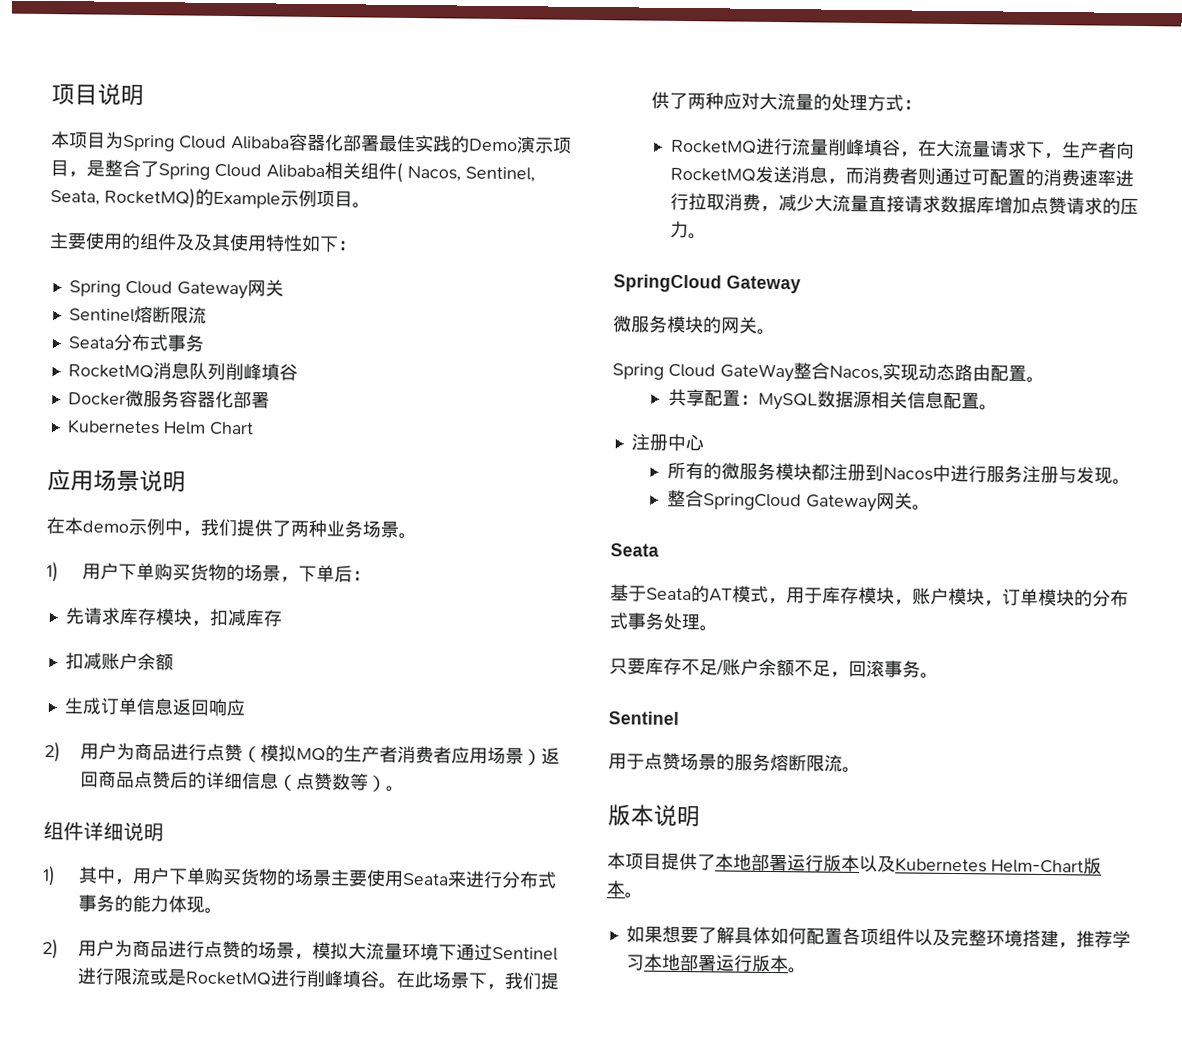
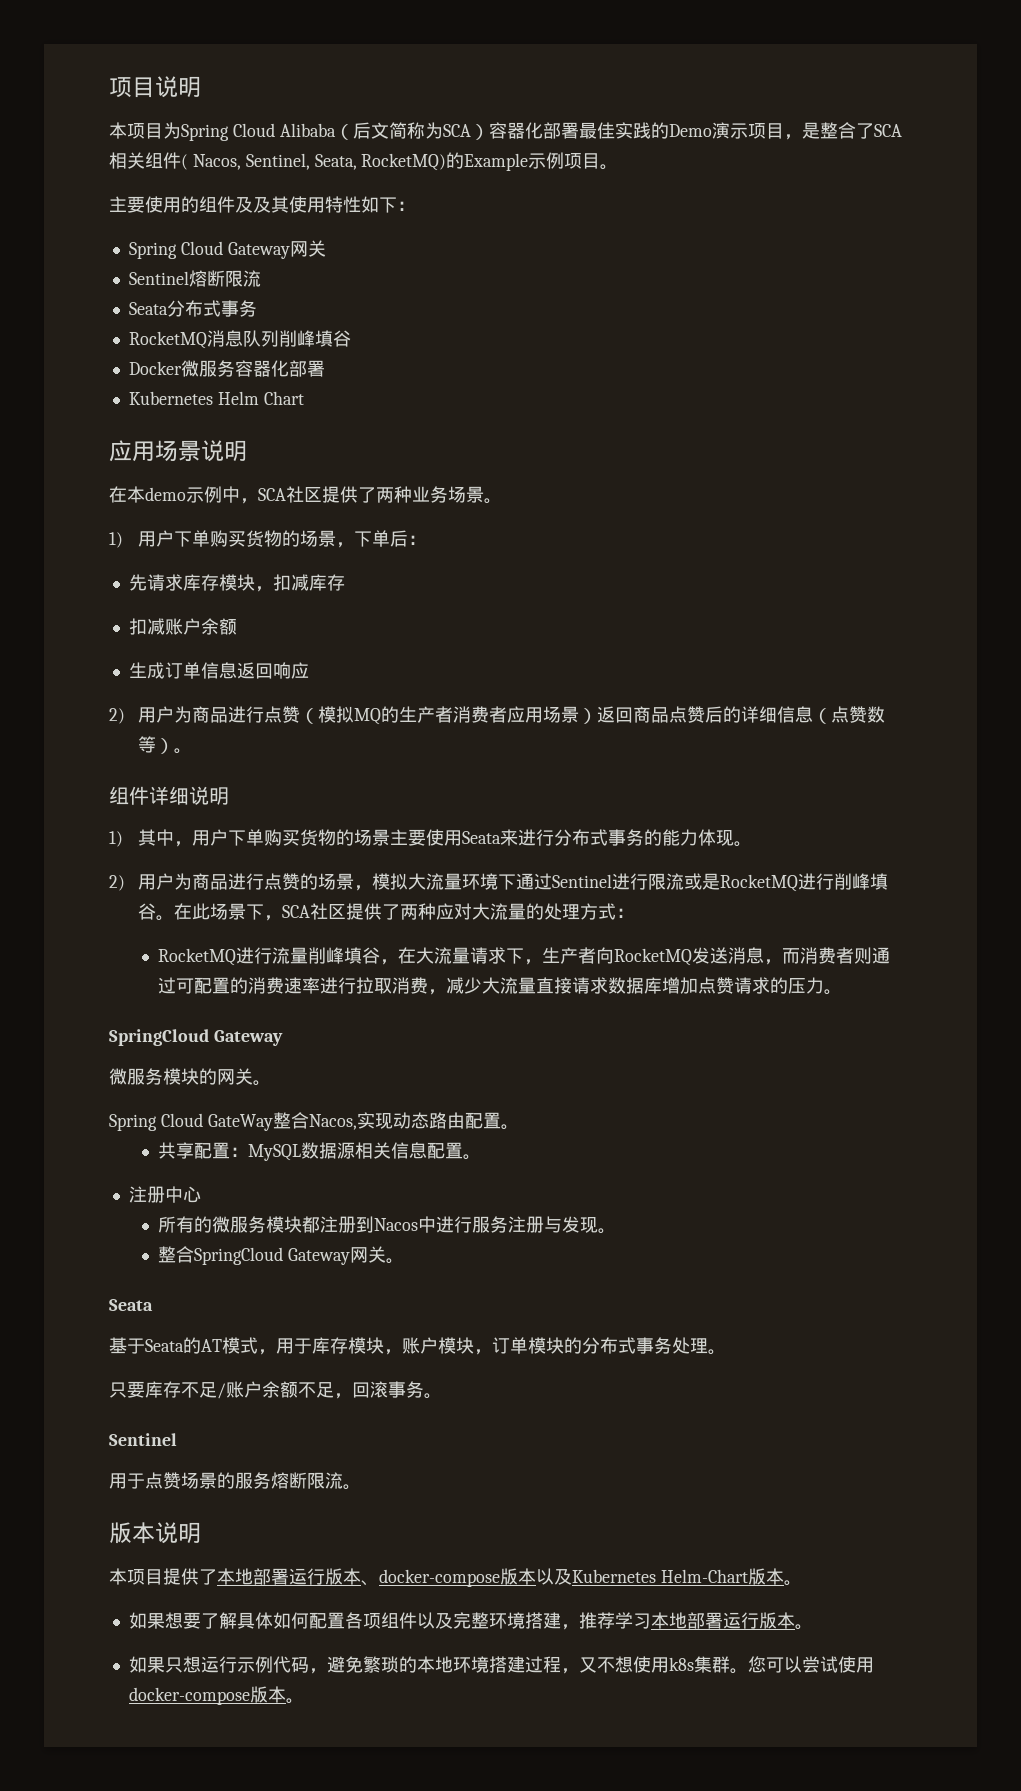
- 本项目为Spring Cloud Alibaba容器化部署最佳实践的Demo演示项目，是整合了Spring Cloud Alibaba相关组件( Nacos, Sentinel, Seata, RocketMQ)的Example示例项目。
+ 本项目为Spring Cloud Alibaba（后文简称为SCA）容器化部署最佳实践的Demo演示项目，是整合了SCA相关组件( Nacos, Sentinel, Seata, RocketMQ)的Example示例项目。
- 在本demo示例中，我们提供了两种业务场景。
+ 在本demo示例中，SCA社区提供了两种业务场景。
- 在此场景下，我们提供了两种应对大流量的处理方式：
+ 在此场景下，SCA社区提供了两种应对大流量的处理方式：
- 本项目提供了本地部署运行版本以及Kubernetes Helm-Chart版本。
+ 本项目提供了本地部署运行版本、docker-compose版本以及Kubernetes Helm-Chart版本。
+ 如果只想运行示例代码，避免繁琐的本地环境搭建过程，又不想使用k8s集群。您可以尝试使用docker-compose版本。

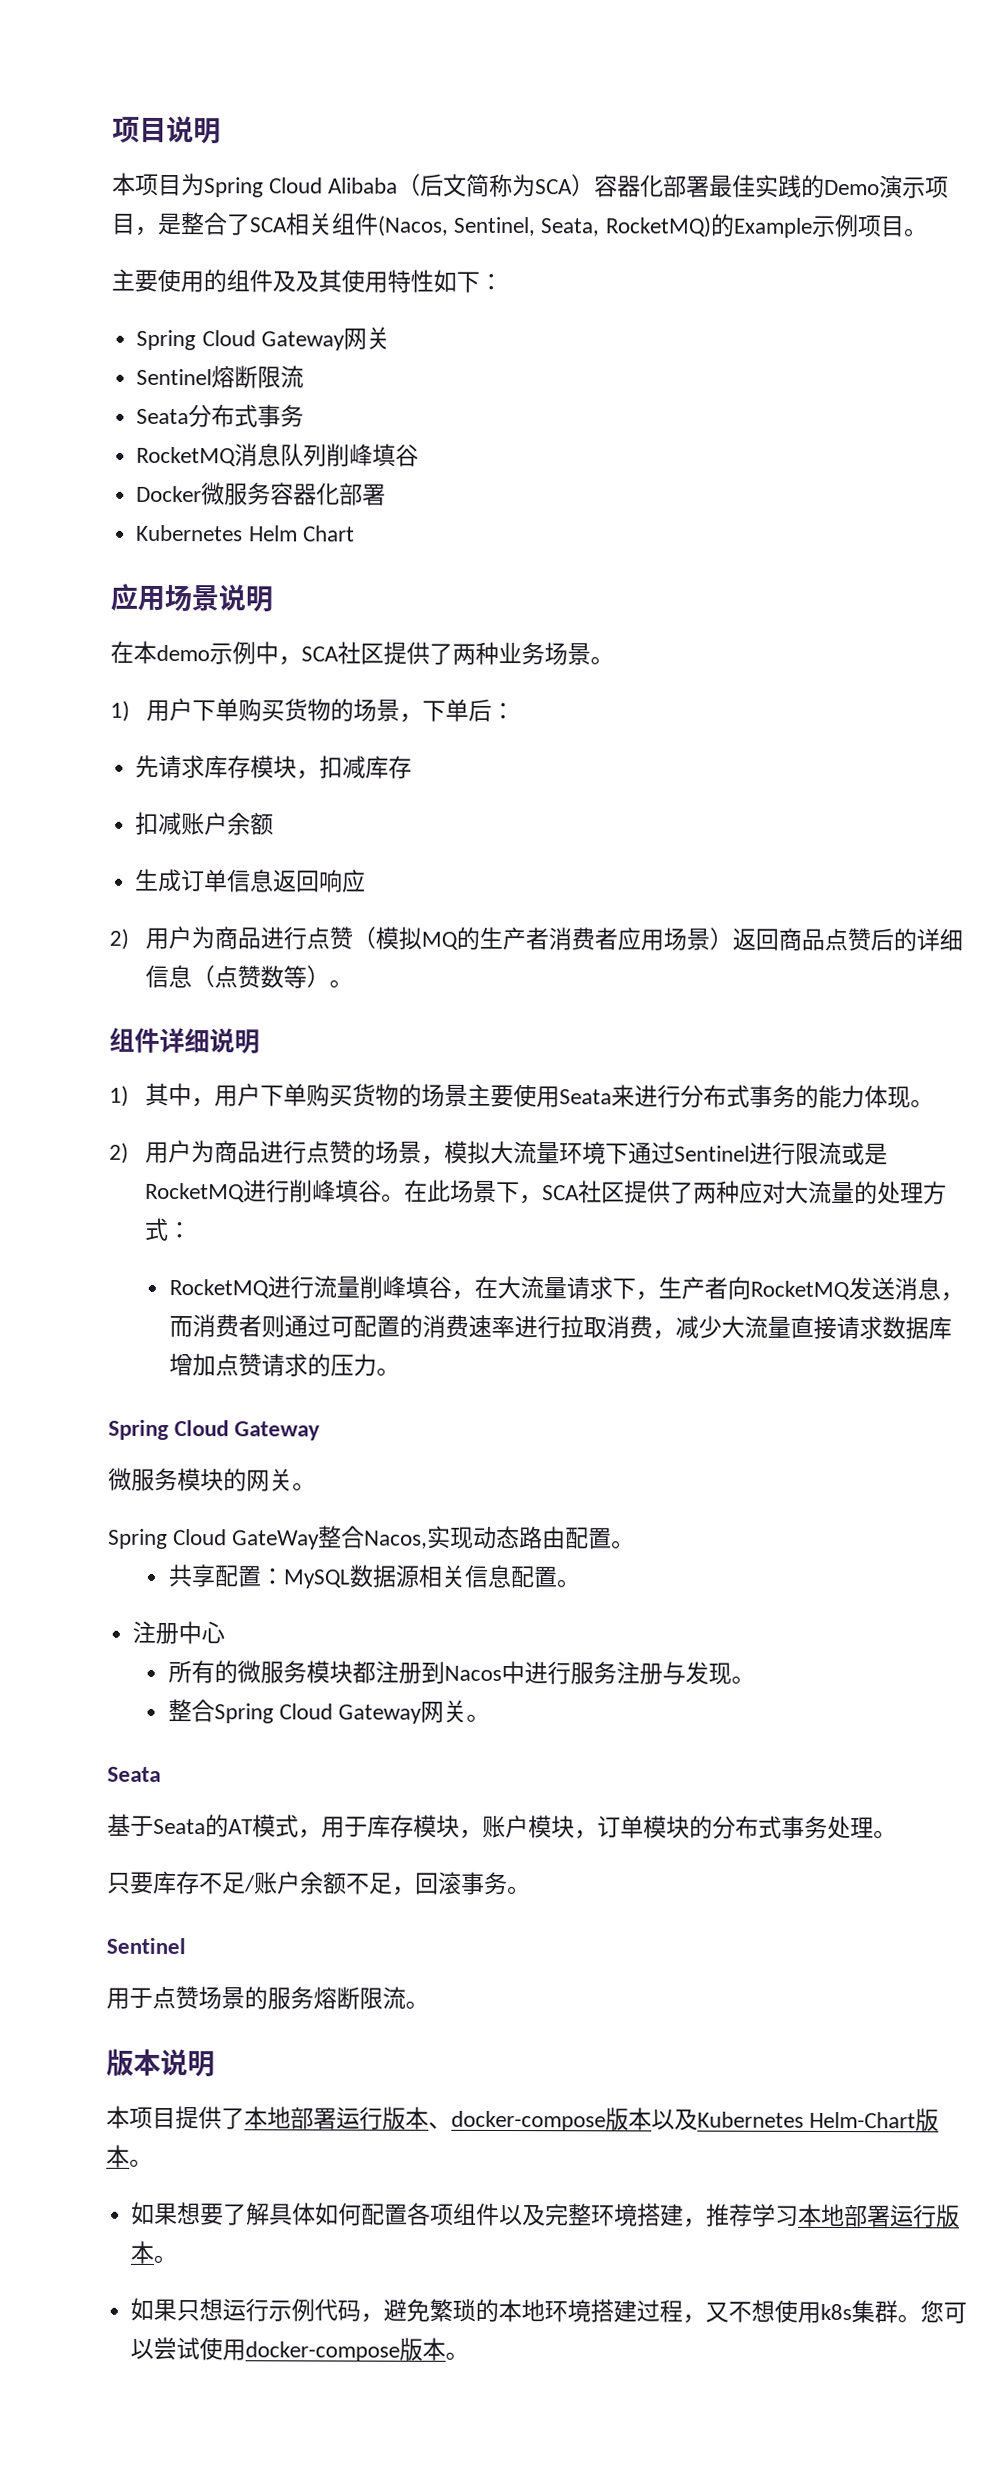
- 本项目为Spring Cloud Alibaba（后文简称为SCA）容器化部署最佳实践的Demo演示项目，是整合了SCA相关组件( Nacos, Sentinel, Seata, RocketMQ)的Example示例项目。
+ 本项目为Spring Cloud Alibaba（后文简称为SCA）容器化部署最佳实践的Demo演示项目，是整合了SCA相关组件(Nacos, Sentinel, Seata, RocketMQ)的Example示例项目。
  RocketMQ进行流量削峰填谷，在大流量请求下，生产者向RocketMQ发送消息，而消费者则通过可配置的消费速率进行拉取消费，减少大流量直接请求数据库增加点赞请求的压力。
- SpringCloud Gateway
+ Spring Cloud Gateway
- 整合SpringCloud Gateway网关。
+ 整合Spring Cloud Gateway网关。

